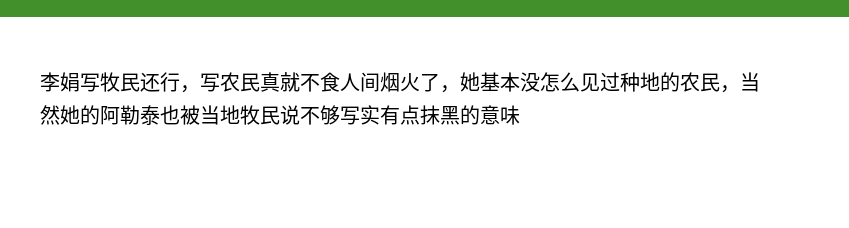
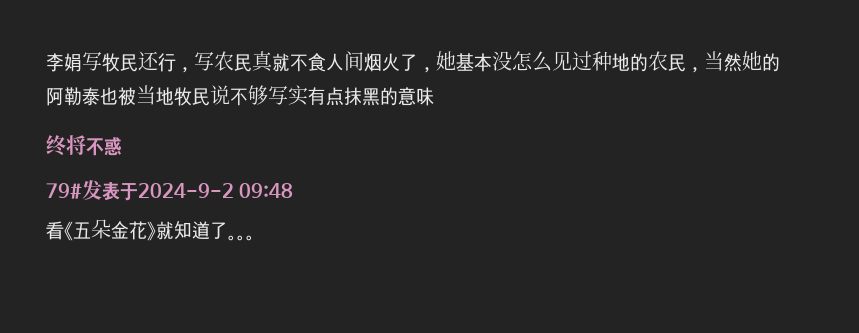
+ 终将不惑
+ 79#发表于2024-9-2 09:48
+ 看《五朵金花》就知道了。。。

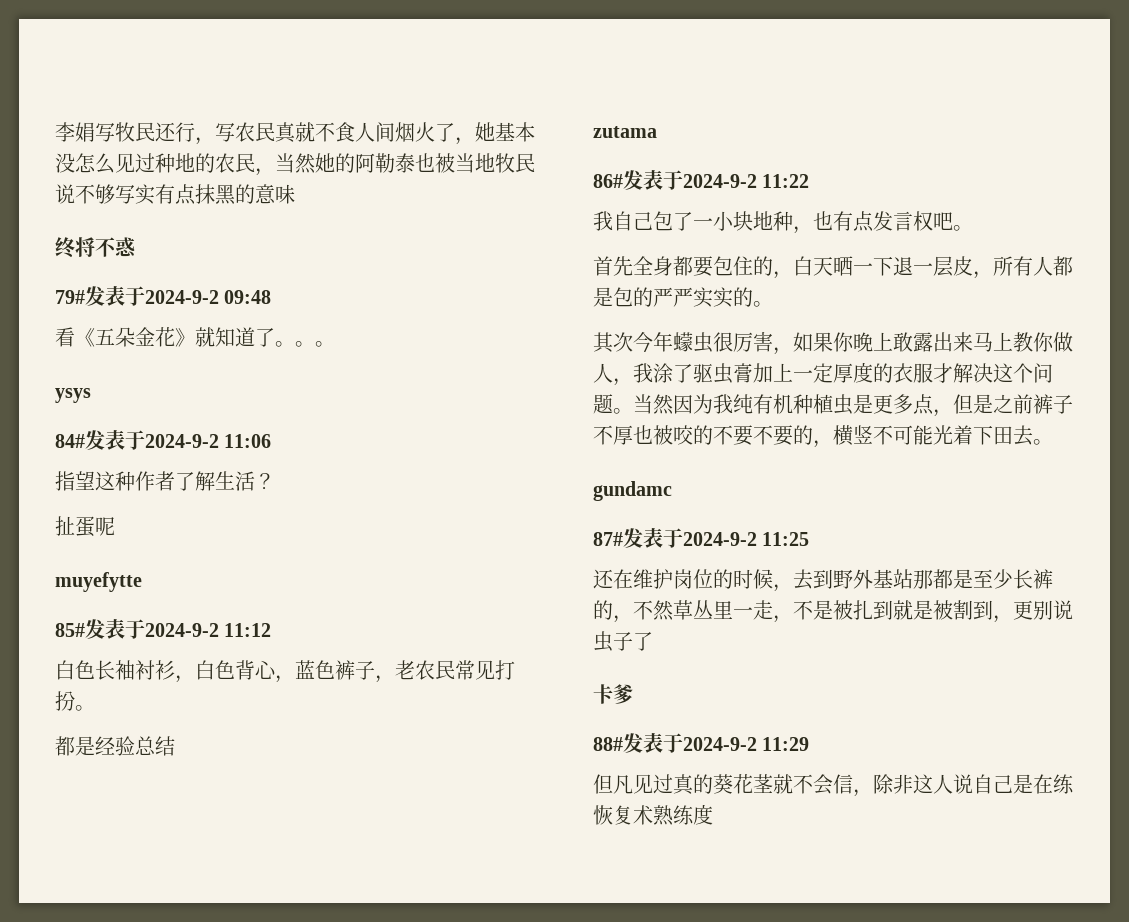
+ ysys
+ 84#发表于2024-9-2 11:06
+ 指望这种作者了解生活？
+ 扯蛋呢
+ muyefytte
+ 85#发表于2024-9-2 11:12
+ 白色长袖衬衫，白色背心，蓝色裤子，老农民常见打扮。
+ 都是经验总结
+ zutama
+ 86#发表于2024-9-2 11:22
+ 我自己包了一小块地种，也有点发言权吧。
+ 首先全身都要包住的，白天晒一下退一层皮，所有人都是包的严严实实的。
+ 其次今年蠓虫很厉害，如果你晚上敢露出来马上教你做人，我涂了驱虫膏加上一定厚度的衣服才解决这个问题。当然因为我纯有机种植虫是更多点，但是之前裤子不厚也被咬的不要不要的，横竖不可能光着下田去。
+ gundamc
+ 87#发表于2024-9-2 11:25
+ 还在维护岗位的时候，去到野外基站那都是至少长裤的，不然草丛里一走，不是被扎到就是被割到，更别说虫子了
+ 卡爹
+ 88#发表于2024-9-2 11:29
+ 但凡见过真的葵花茎就不会信，除非这人说自己是在练恢复术熟练度

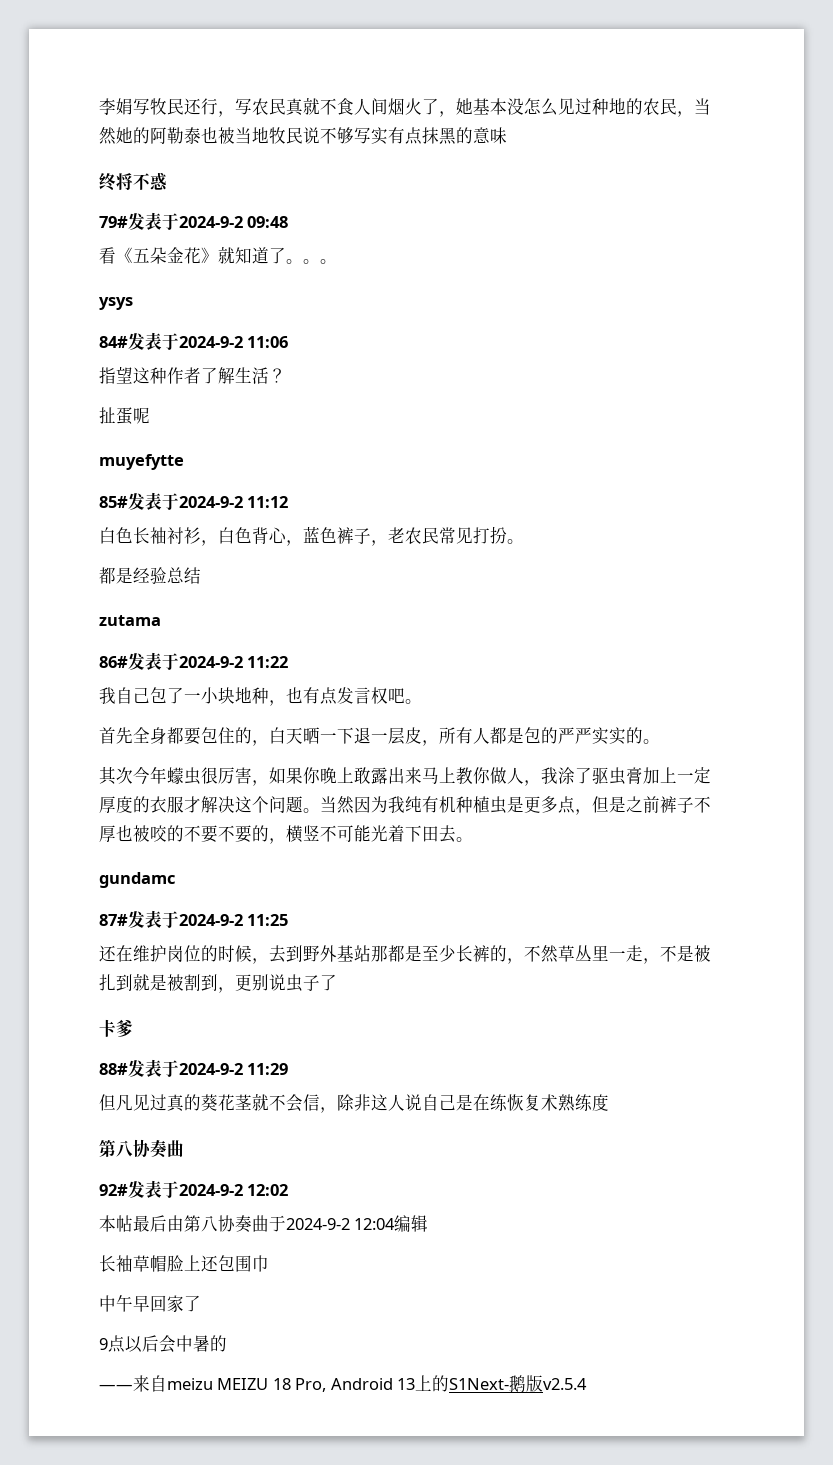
  但凡见过真的葵花茎就不会信，除非这人说自己是在练恢复术熟练度
+ 第八协奏曲
+ 92#发表于2024-9-2 12:02
+ 本帖最后由第八协奏曲于2024-9-2 12:04编辑
+ 长袖草帽脸上还包围巾
+ 中午早回家了
+ 9点以后会中暑的
+ ——来自meizu MEIZU 18 Pro, Android 13上的S1Next-鹅版v2.5.4

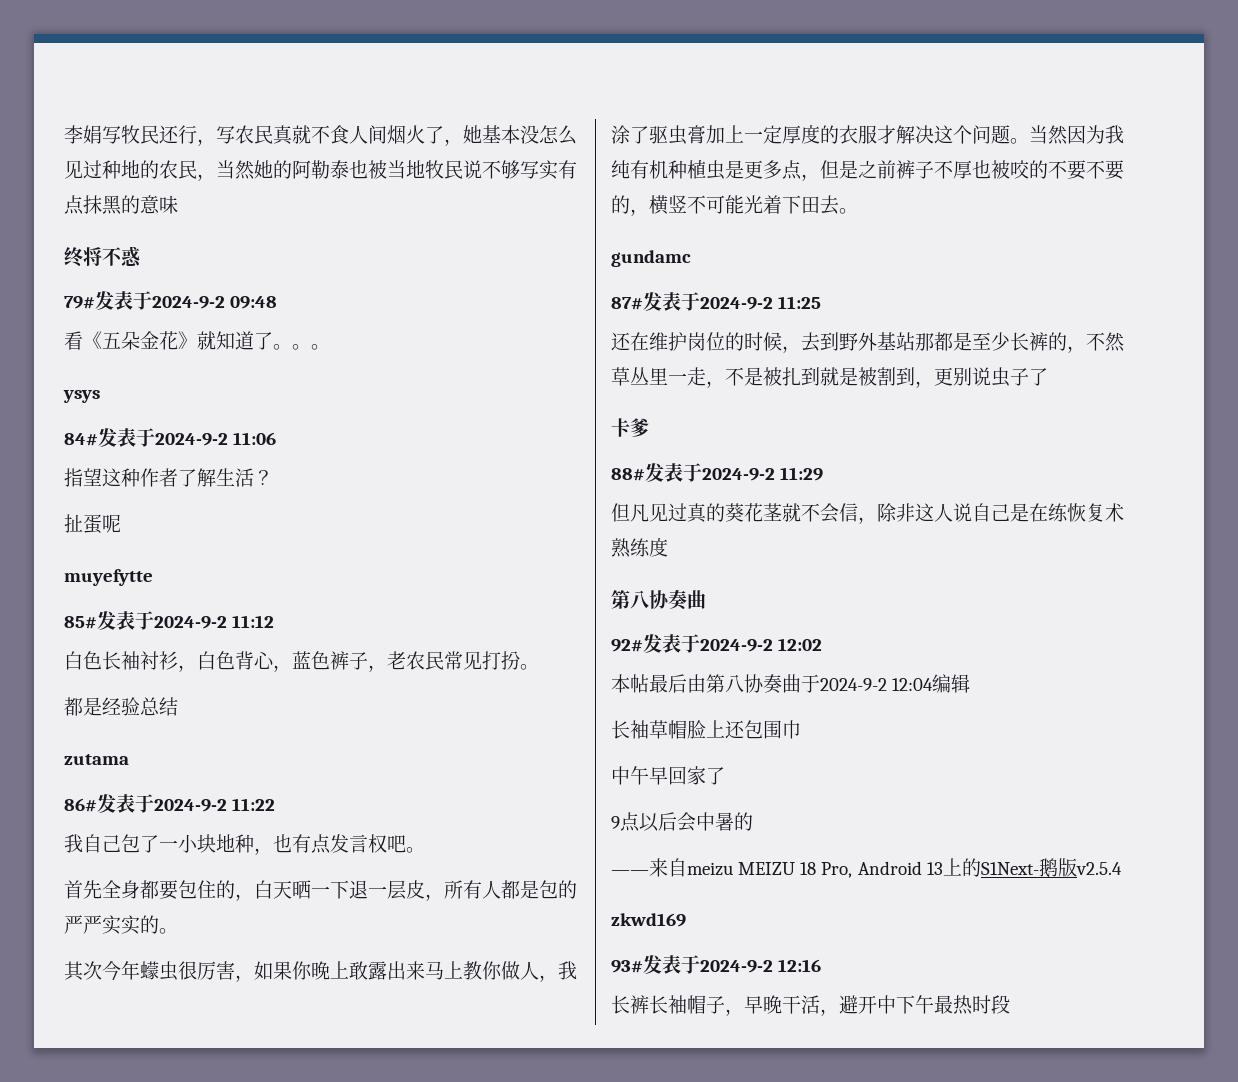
+ zkwd169
+ 93#发表于2024-9-2 12:16
+ 长裤长袖帽子，早晚干活，避开中下午最热时段

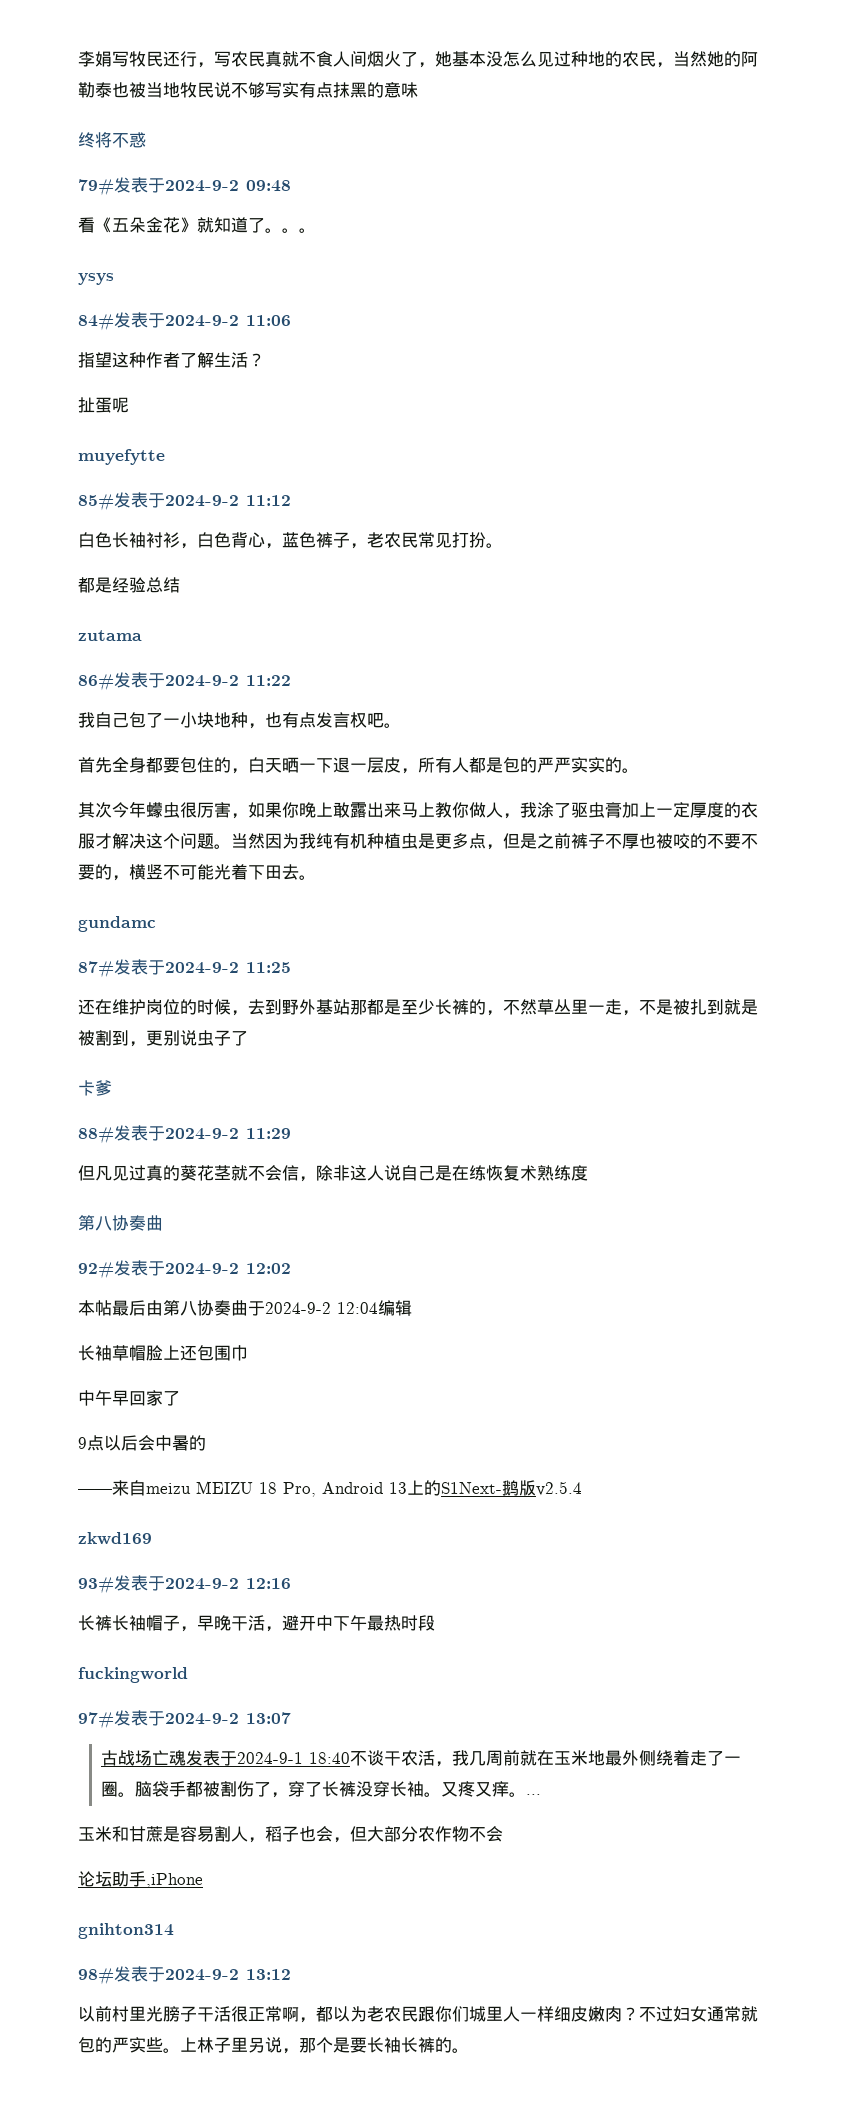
+ fuckingworld
+ 97#发表于2024-9-2 13:07
+ 古战场亡魂发表于2024-9-1 18:40不谈干农活，我几周前就在玉米地最外侧绕着走了一圈。脑袋手都被割伤了，穿了长裤没穿长袖。又疼又痒。...
+ 玉米和甘蔗是容易割人，稻子也会，但大部分农作物不会
+ 论坛助手,iPhone
+ gnihton314
+ 98#发表于2024-9-2 13:12
+ 以前村里光膀子干活很正常啊，都以为老农民跟你们城里人一样细皮嫩肉？不过妇女通常就包的严实些。上林子里另说，那个是要长袖长裤的。

